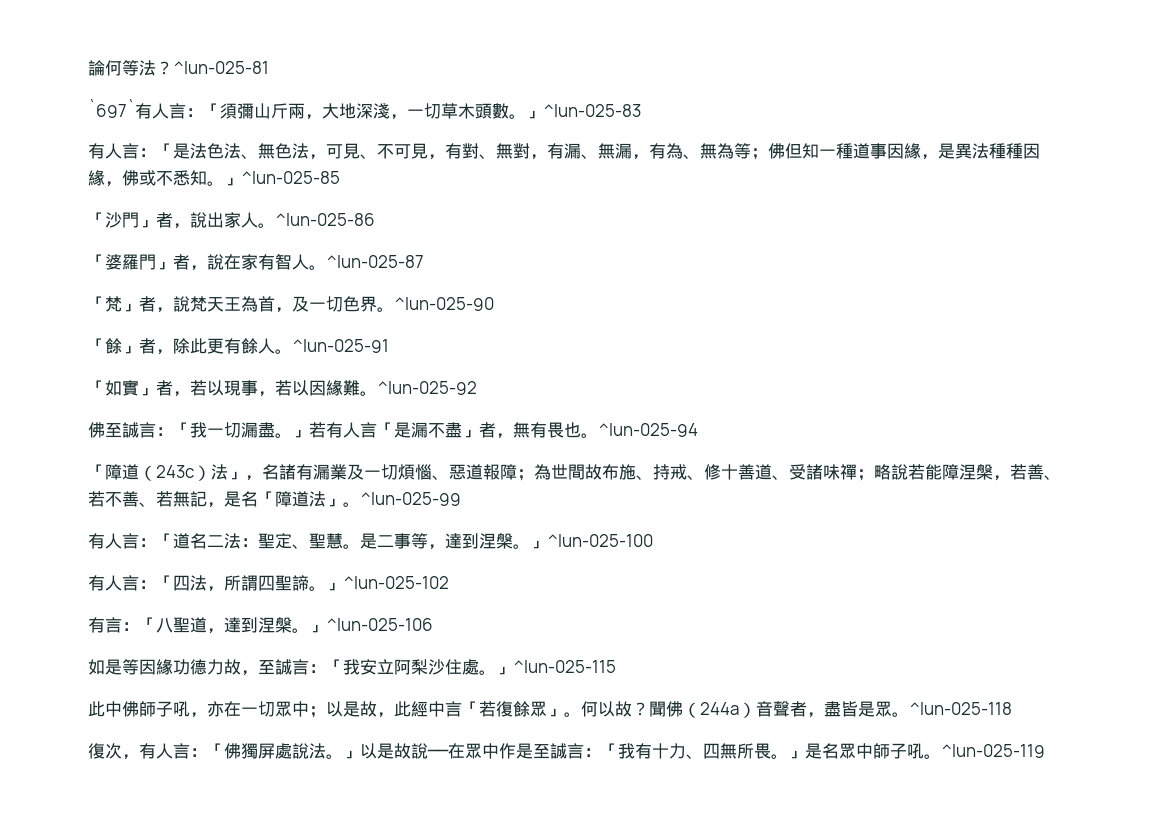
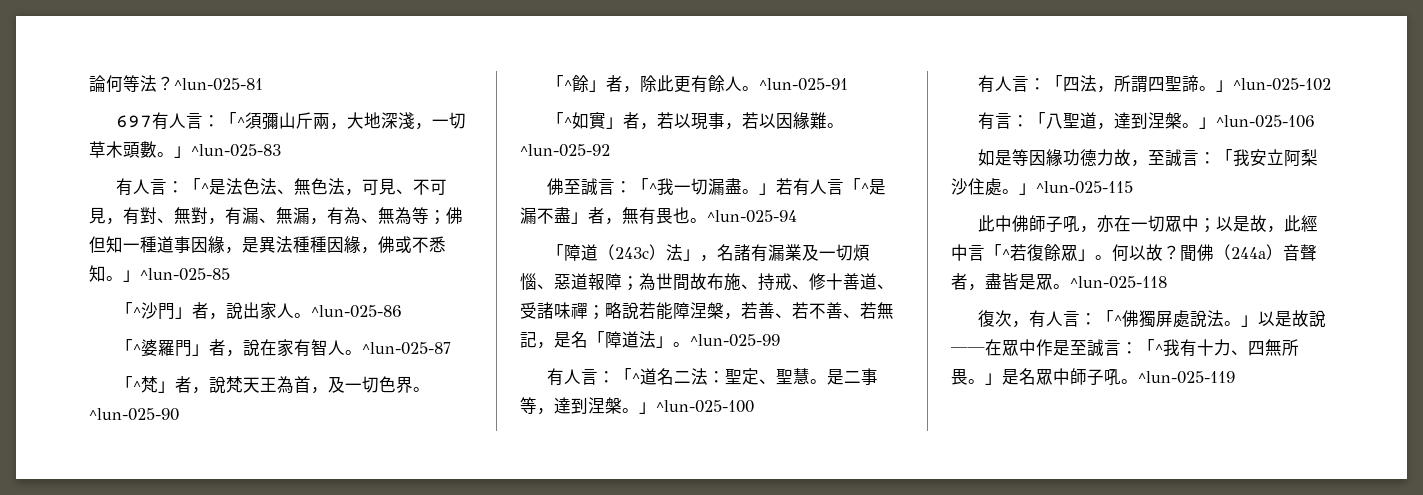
- `697`有人言：「須彌山斤兩，大地深淺，一切草木頭數。」^lun-025-83
+ 697有人言：「^須彌山斤兩，大地深淺，一切草木頭數。」^lun-025-83
- 有人言：「是法色法、無色法，可見、不可見，有對、無對，有漏、無漏，有為、無為等；佛但知一種道事因緣，是異法種種因緣，佛或不悉知。」^lun-025-85
+ 有人言：「^是法色法、無色法，可見、不可見，有對、無對，有漏、無漏，有為、無為等；佛但知一種道事因緣，是異法種種因緣，佛或不悉知。」^lun-025-85
- 「沙門」者，說出家人。
+ 「^沙門」者，說出家人。
- 「婆羅門」者，說在家有智人。
+ 「^婆羅門」者，說在家有智人。
- 「梵」者，說梵天王為首，及一切色界。
+ 「^梵」者，說梵天王為首，及一切色界。
- 「餘」者，除此更有餘人。
+ 「^餘」者，除此更有餘人。
- 「如實」者，若以現事，若以因緣難。
+ 「^如實」者，若以現事，若以因緣難。
- 佛至誠言：「我一切漏盡。」若有人言「是漏不盡」者，無有畏也。
+ 佛至誠言：「^我一切漏盡。」若有人言「^是漏不盡」者，無有畏也。
- 有人言：「道名二法：聖定、聖慧。
+ 有人言：「^道名二法：聖定、聖慧。
- 此中佛師子吼，亦在一切眾中；以是故，此經中言「若復餘眾」。
+ 此中佛師子吼，亦在一切眾中；以是故，此經中言「^若復餘眾」。
- 復次，有人言：「佛獨屏處說法。」以是故說──在眾中作是至誠言：「我有十力、四無所畏。」是名眾中師子吼。
+ 復次，有人言：「^佛獨屏處說法。」以是故說──在眾中作是至誠言：「^我有十力、四無所畏。」是名眾中師子吼。

